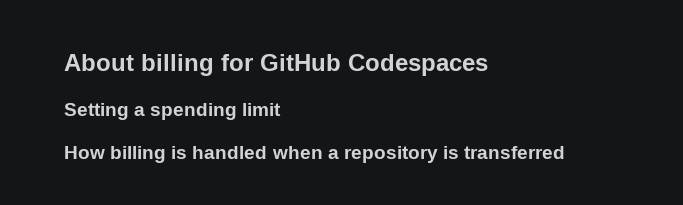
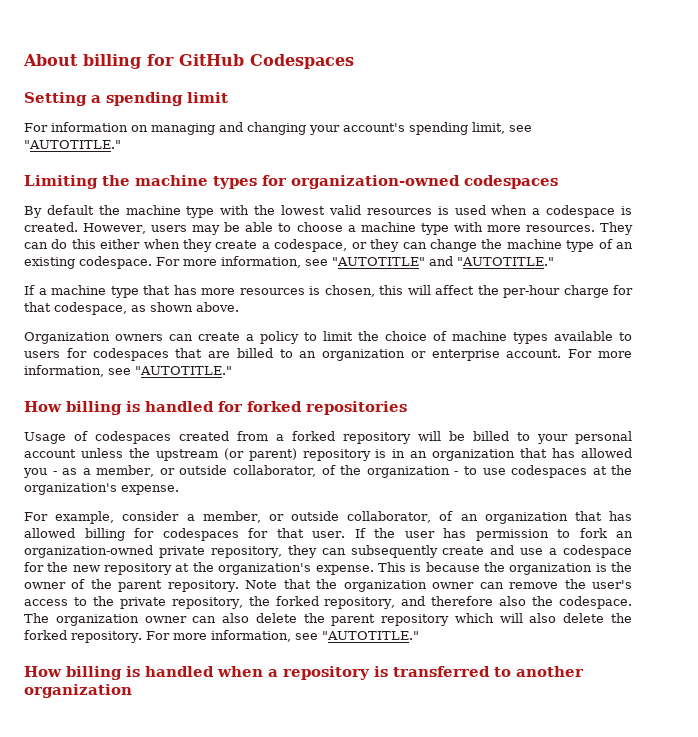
+ For information on managing and changing your account's spending limit, see "AUTOTITLE."
+ Limiting the machine types for organization-owned codespaces
+ By default the machine type with the lowest valid resources is used when a codespace is created. However, users may be able to choose a machine type with more resources. They can do this either when they create a codespace, or they can change the machine type of an existing codespace. For more information, see "AUTOTITLE" and "AUTOTITLE."
+ If a machine type that has more resources is chosen, this will affect the per-hour charge for that codespace, as shown above.
+ Organization owners can create a policy to limit the choice of machine types available to users for codespaces that are billed to an organization or enterprise account. For more information, see "AUTOTITLE."
+ How billing is handled for forked repositories
+ Usage of codespaces created from a forked repository will be billed to your personal account unless the upstream (or parent) repository is in an organization that has allowed you - as a member, or outside collaborator, of the organization - to use codespaces at the organization's expense.
+ For example, consider a member, or outside collaborator, of an organization that has allowed billing for codespaces for that user. If the user has permission to fork an organization-owned private repository, they can subsequently create and use a codespace for the new repository at the organization's expense. This is because the organization is the owner of the parent repository. Note that the organization owner can remove the user's access to the private repository, the forked repository, and therefore also the codespace. The organization owner can also delete the parent repository which will also delete the forked repository. For more information, see "AUTOTITLE."
- How billing is handled when a repository is transferred
+ How billing is handled when a repository is transferred to another organization

